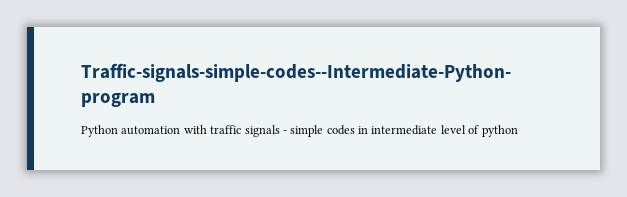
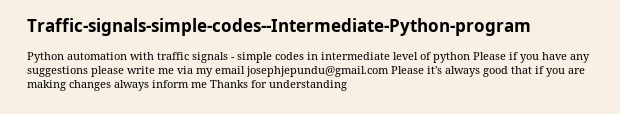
- Python automation with traffic signals - simple codes in intermediate level of python
+ Python automation with traffic signals - simple codes in intermediate level of python Please if you have any suggestions please write me via my email josephjepundu@gmail.com Please it's always good that if you are making changes always inform me Thanks for understanding

